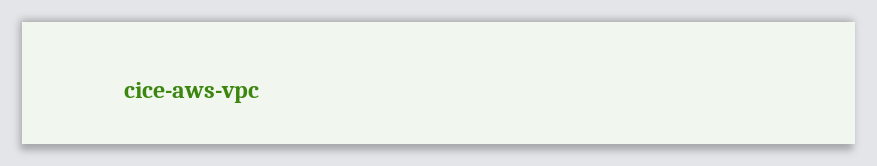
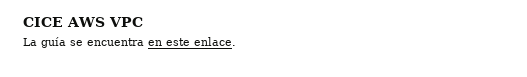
- cice-aws-vpc
+ CICE AWS VPC
+ La guía se encuentra en este enlace.

